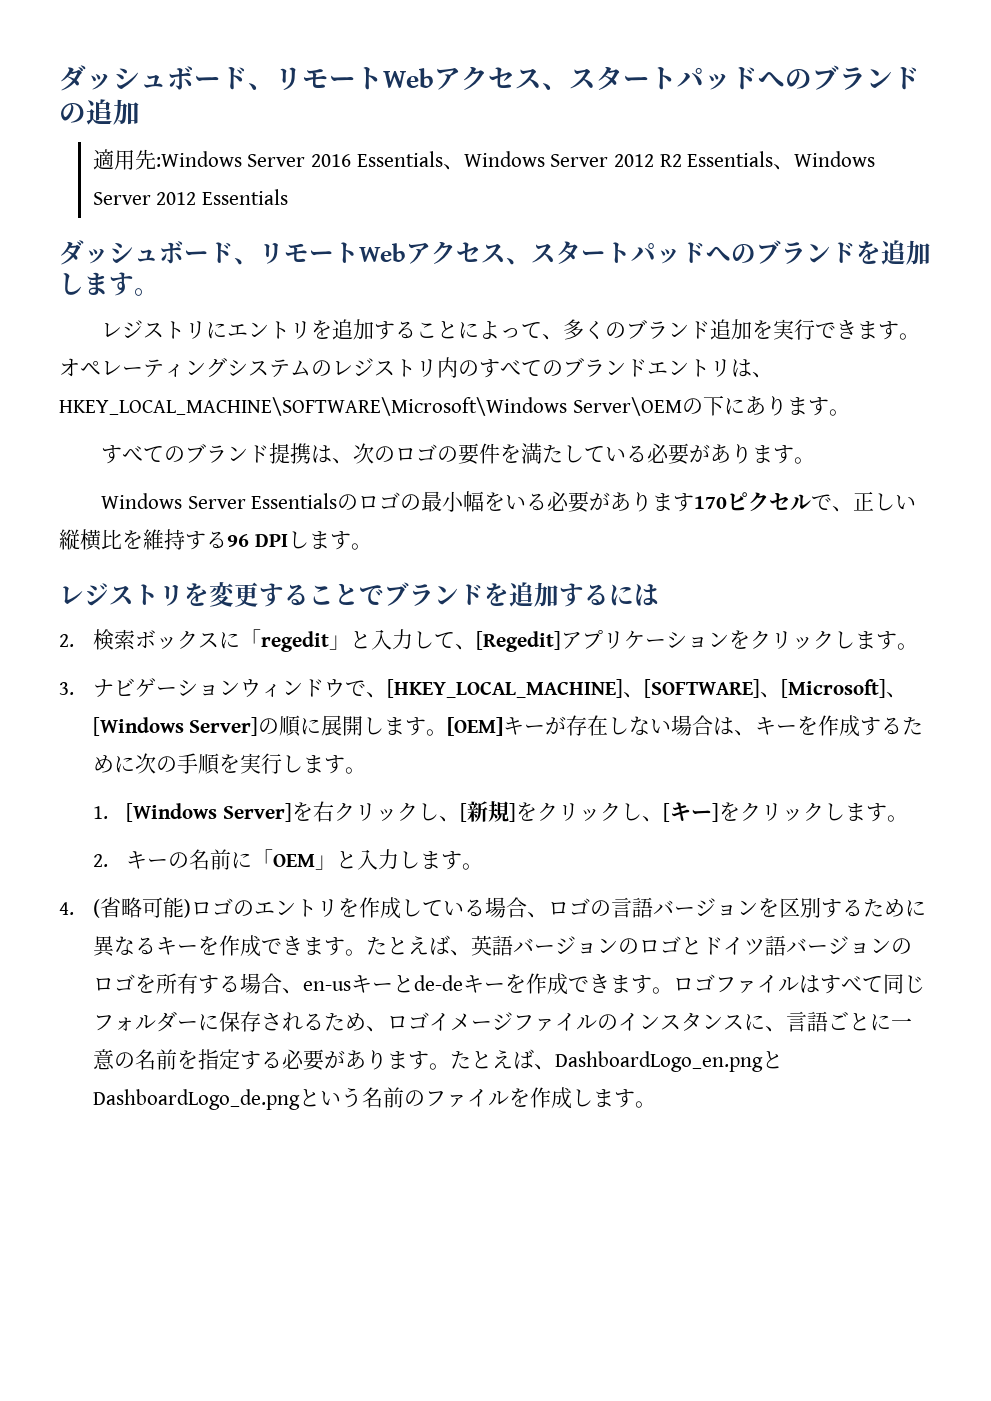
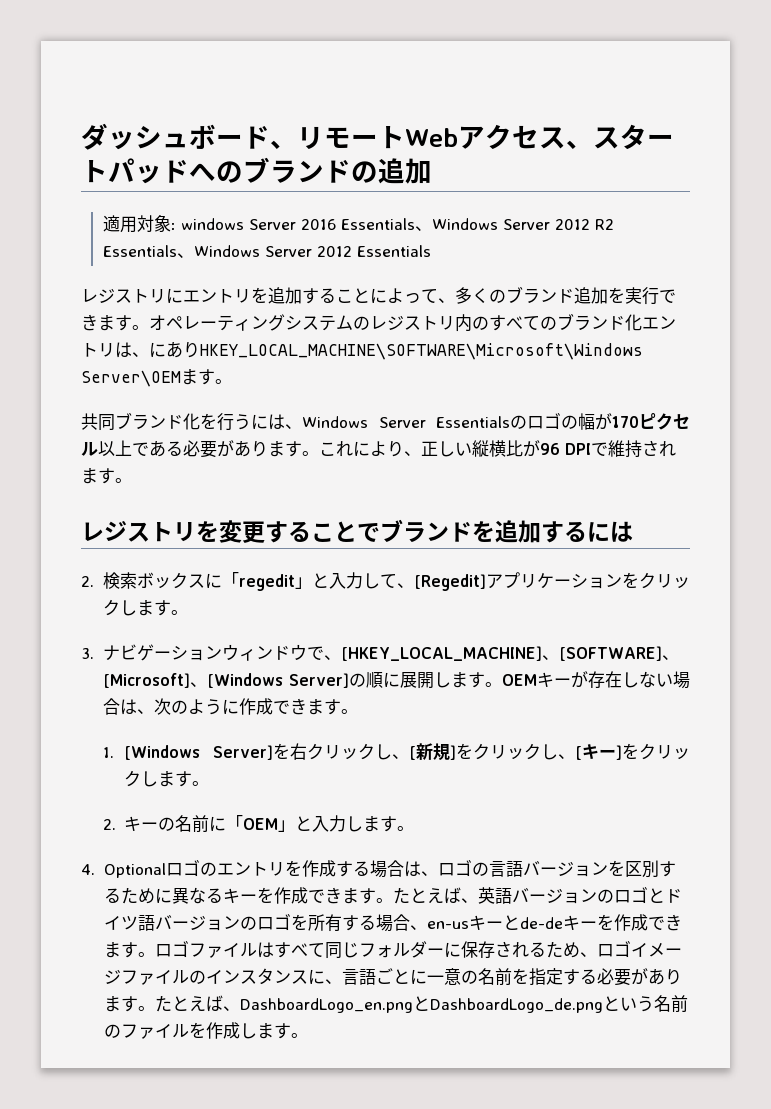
- 適用先:Windows Server 2016 Essentials、Windows Server 2012 R2 Essentials、Windows Server 2012 Essentials
+ 適用対象: windows Server 2016 Essentials、Windows Server 2012 R2 Essentials、Windows Server 2012 Essentials
- ダッシュボード、リモートWebアクセス、スタートパッドへのブランドを追加します。
- オペレーティングシステムのレジストリ内のすべてのブランドエントリは、HKEY_LOCAL_MACHINE\SOFTWARE\Microsoft\Windows Server\OEMの下にあります。
- すべてのブランド提携は、次のロゴの要件を満たしている必要があります。
- Windows Server Essentialsのロゴの最小幅をいる必要があります170ピクセルで、正しい縦横比を維持する96 DPIします。
+ オペレーティングシステムのレジストリ内のすべてのブランド化エントリは、にありHKEY_LOCAL_MACHINE\SOFTWARE\Microsoft\Windows Server\OEMます。
+ 共同ブランド化を行うには、Windows Server Essentialsのロゴの幅が170ピクセル以上である必要があります。これにより、正しい縦横比が96 DPIで維持されます。
- [OEM]キーが存在しない場合は、キーを作成するために次の手順を実行します。
+ OEMキーが存在しない場合は、次のように作成できます。
- 4. (省略可能)ロゴのエントリを作成している場合、ロゴの言語バージョンを区別するために異なるキーを作成できます。
+ 4. Optionalロゴのエントリを作成する場合は、ロゴの言語バージョンを区別するために異なるキーを作成できます。

